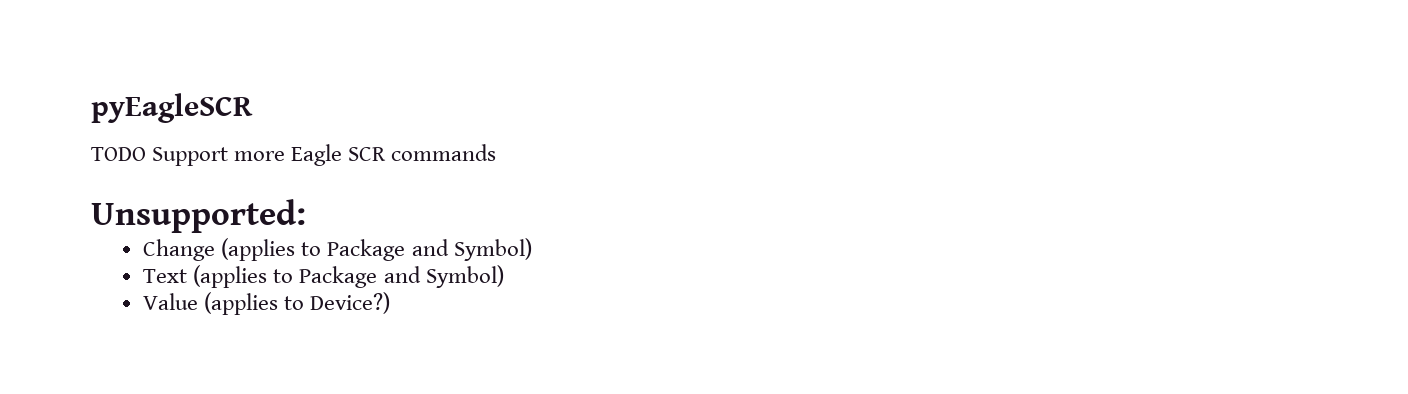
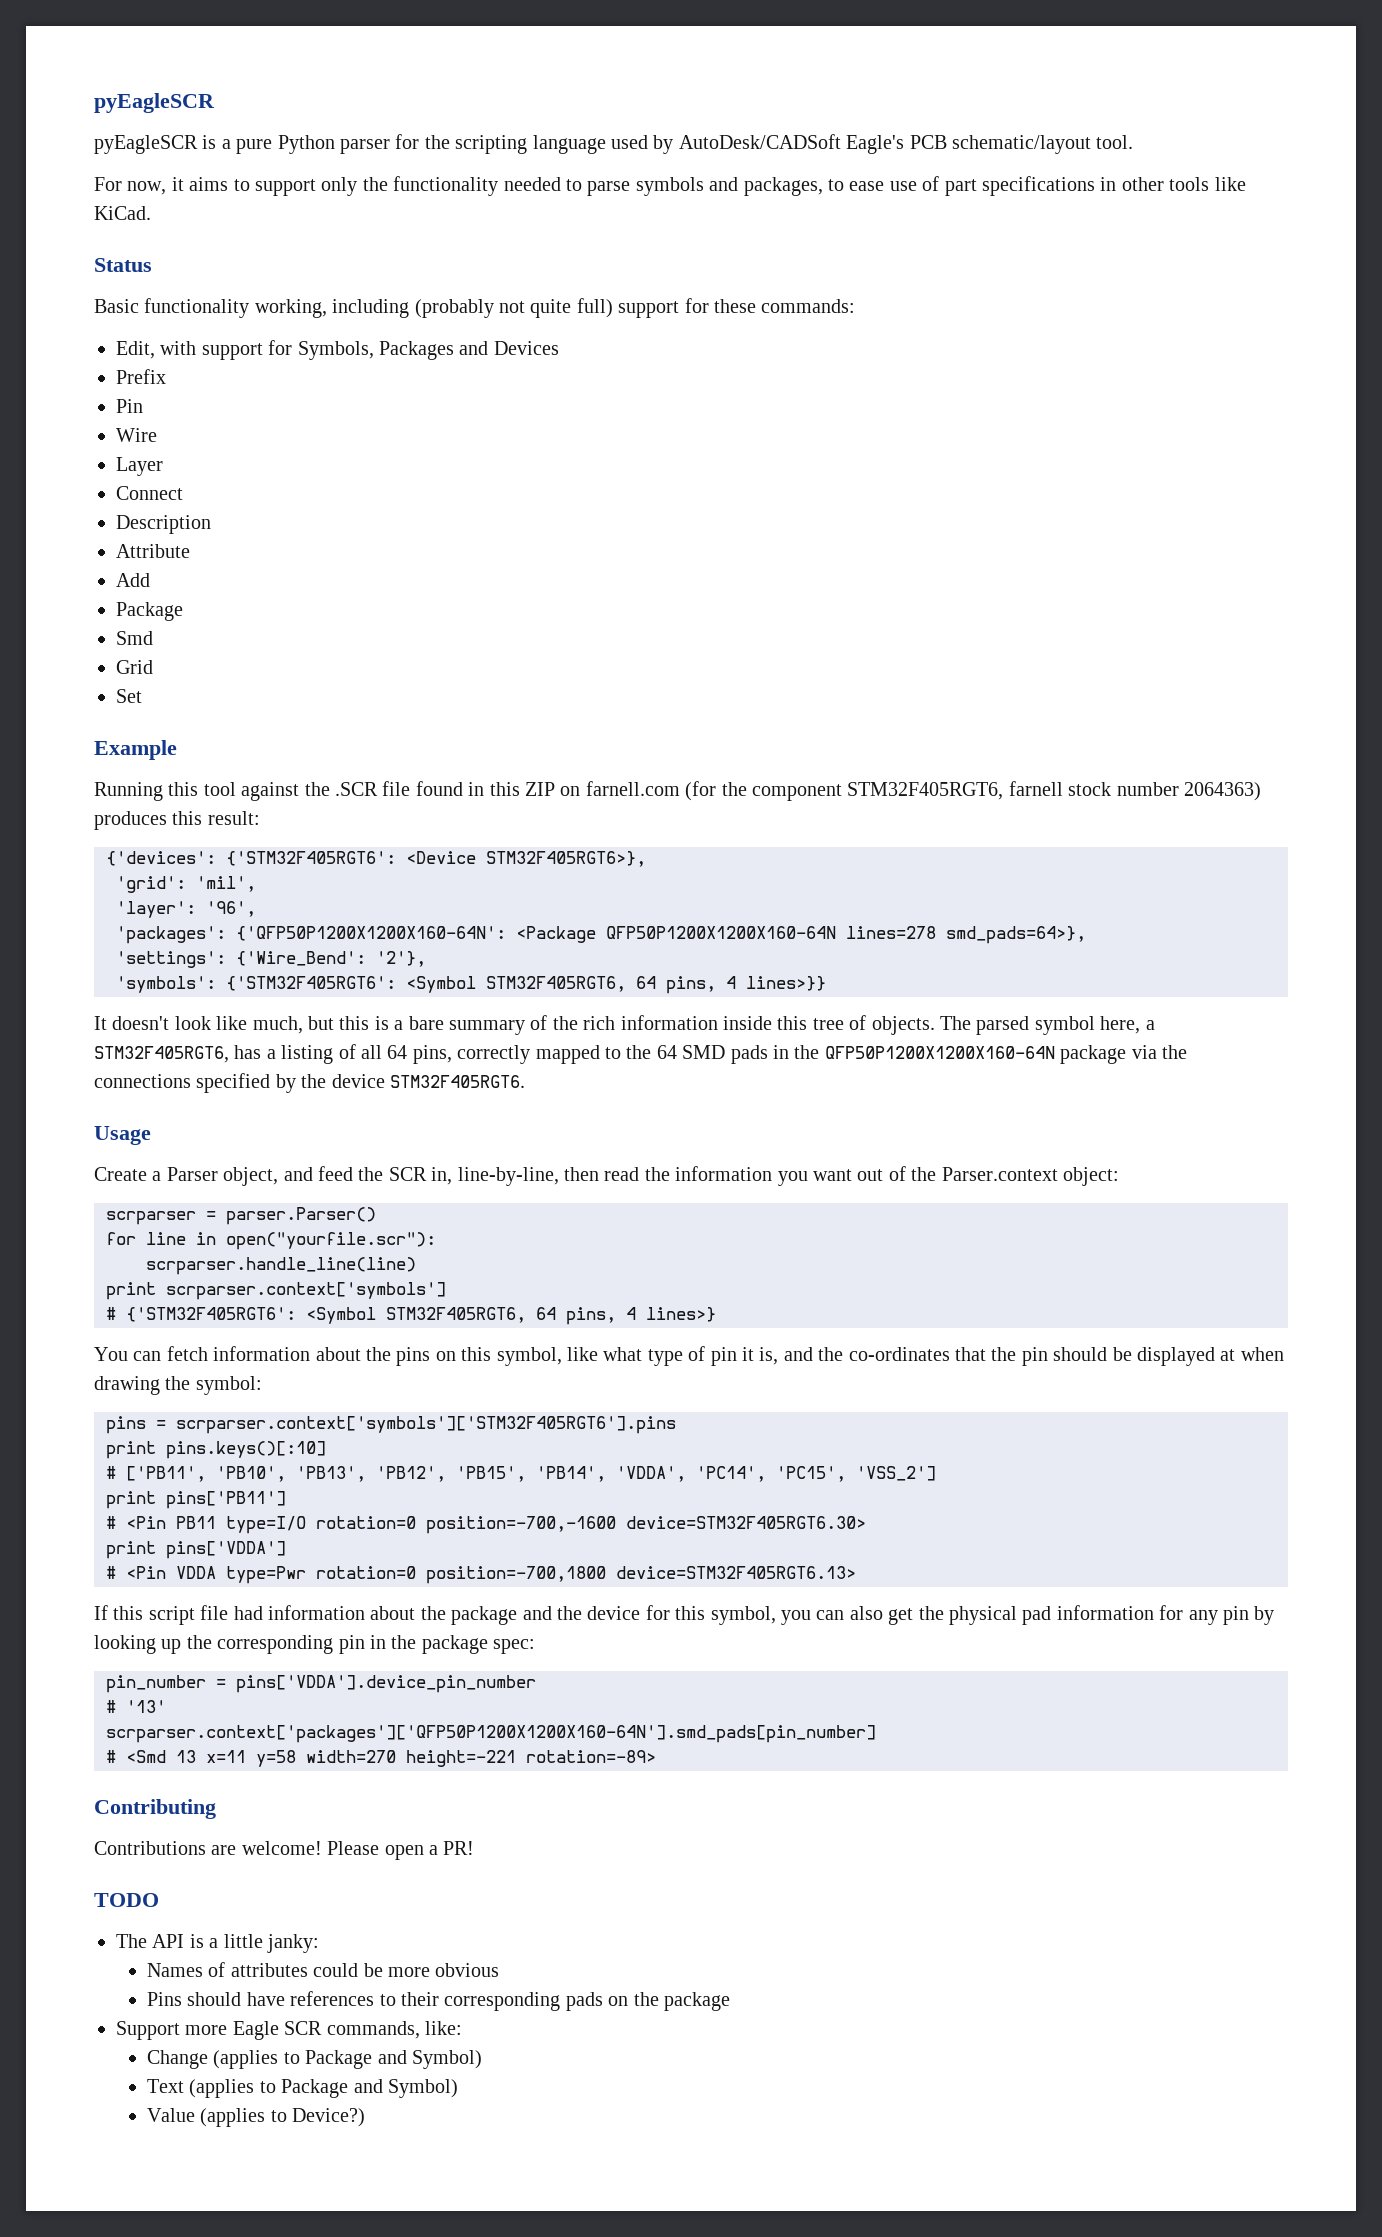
- TODO Support more Eagle SCR commands
- Unsupported:
+ pyEagleSCR is a pure Python parser for the scripting language used by AutoDesk/CADSoft Eagle's PCB schematic/layout tool.
+ For now, it aims to support only the functionality needed to parse symbols and packages, to ease use of part specifications in other tools like KiCad.
+ Status
+ Basic functionality working, including (probably not quite full) support for these commands:
+ Edit, with support for Symbols, Packages and Devices
+ Prefix
+ Pin
+ Wire
+ Layer
+ Connect
+ Description
+ Attribute
+ Add
+ Package
+ Smd
+ Grid
+ Set
+ Example
+ Running this tool against the .SCR file found in this ZIP on farnell.com (for the component STM32F405RGT6, farnell stock number 2064363) produces this result:
+ {'devices': {'STM32F405RGT6': <Device STM32F405RGT6>},
+ 'grid': 'mil',
+ 'layer': '96',
+ 'packages': {'QFP50P1200X1200X160-64N': <Package QFP50P1200X1200X160-64N lines=278 smd_pads=64>},
+ 'settings': {'Wire_Bend': '2'},
+ 'symbols': {'STM32F405RGT6': <Symbol STM32F405RGT6, 64 pins, 4 lines>}}
+ It doesn't look like much, but this is a bare summary of the rich information inside this tree of objects. The parsed symbol here, a STM32F405RGT6, has a listing of all 64 pins, correctly mapped to the 64 SMD pads in the QFP50P1200X1200X160-64N package via the connections specified by the device STM32F405RGT6.
+ Usage
+ Create a Parser object, and feed the SCR in, line-by-line, then read the information you want out of the Parser.context object:
+ scrparser = parser.Parser()
+ for line in open("yourfile.scr"):
+ scrparser.handle_line(line)
+ print scrparser.context['symbols']
+ # {'STM32F405RGT6': <Symbol STM32F405RGT6, 64 pins, 4 lines>}
+ You can fetch information about the pins on this symbol, like what type of pin it is, and the co-ordinates that the pin should be displayed at when drawing the symbol:
+ pins = scrparser.context['symbols']['STM32F405RGT6'].pins
+ print pins.keys()[:10]
+ # ['PB11', 'PB10', 'PB13', 'PB12', 'PB15', 'PB14', 'VDDA', 'PC14', 'PC15', 'VSS_2']
+ print pins['PB11']
+ # <Pin PB11 type=I/O rotation=0 position=-700,-1600 device=STM32F405RGT6.30>
+ print pins['VDDA']
+ # <Pin VDDA type=Pwr rotation=0 position=-700,1800 device=STM32F405RGT6.13>
+ If this script file had information about the package and the device for this symbol, you can also get the physical pad information for any pin by looking up the corresponding pin in the package spec:
+ pin_number = pins['VDDA'].device_pin_number
+ # '13'
+ scrparser.context['packages']['QFP50P1200X1200X160-64N'].smd_pads[pin_number]
+ # <Smd 13 x=11 y=58 width=270 height=-221 rotation=-89>
+ Contributing
+ Contributions are welcome! Please open a PR!
+ TODO
+ The API is a little janky:
+ Names of attributes could be more obvious
+ Pins should have references to their corresponding pads on the package
+ Support more Eagle SCR commands, like:

